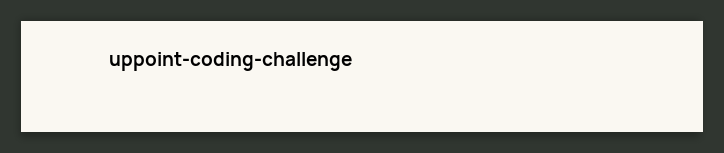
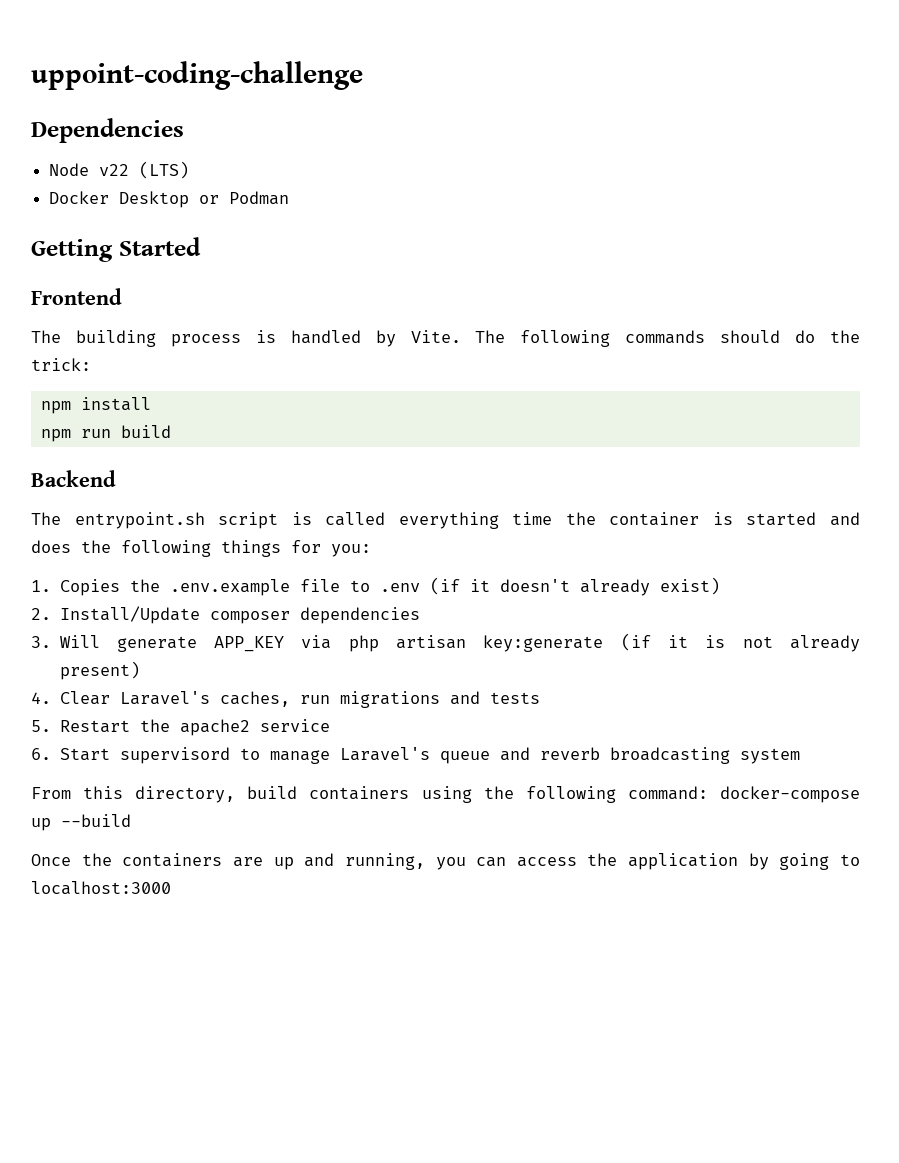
+ Dependencies
+ Node v22 (LTS)
+ Docker Desktop or Podman
+ Getting Started
+ Frontend
+ The building process is handled by Vite. The following commands should do the trick:
+ npm install
+ npm run build
+ Backend
+ The entrypoint.sh script is called everything time the container is started and does the following things for you:
+ 1. Copies the .env.example file to .env (if it doesn't already exist)
+ 2. Install/Update composer dependencies
+ 3. Will generate APP_KEY via php artisan key:generate (if it is not already present)
+ 4. Clear Laravel's caches, run migrations and tests
+ 5. Restart the apache2 service
+ 6. Start supervisord to manage Laravel's queue and reverb broadcasting system
+ From this directory, build containers using the following command: docker-compose up --build
+ Once the containers are up and running, you can access the application by going to localhost:3000

